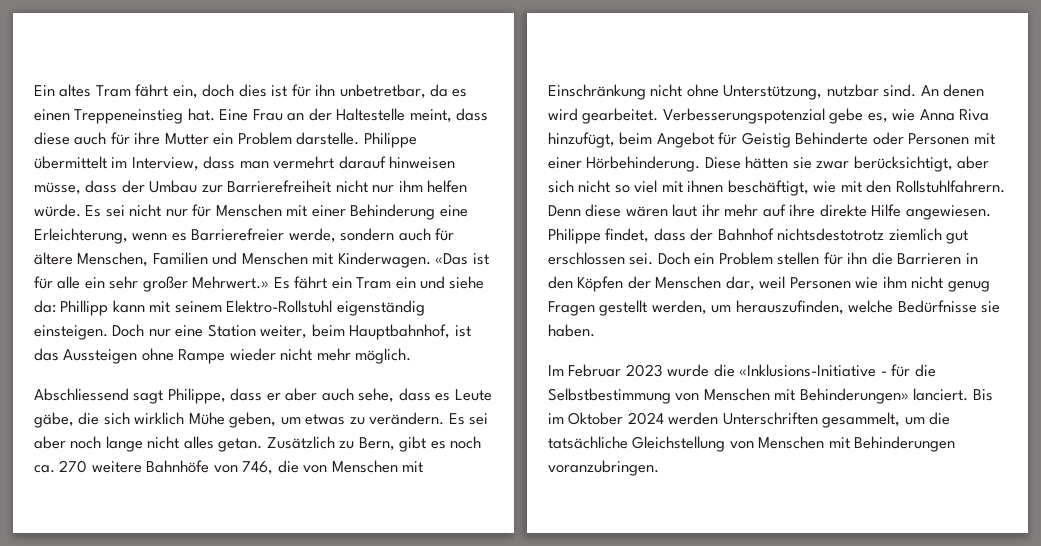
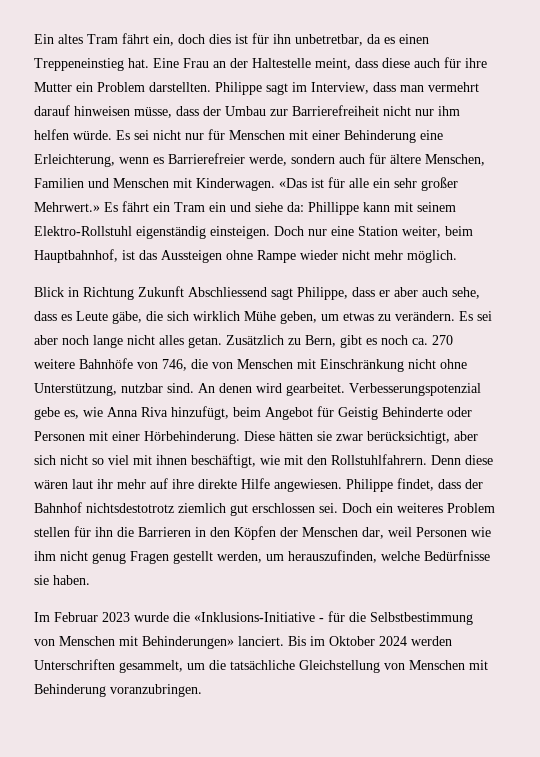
- Eine Frau an der Haltestelle meint, dass diese auch für ihre Mutter ein Problem darstelle. Philippe übermittelt im Interview, dass man vermehrt darauf hinweisen müsse, dass der Umbau zur Barrierefreiheit nicht nur ihm helfen würde.
+ Eine Frau an der Haltestelle meint, dass diese auch für ihre Mutter ein Problem darstellten. Philippe sagt im Interview, dass man vermehrt darauf hinweisen müsse, dass der Umbau zur Barrierefreiheit nicht nur ihm helfen würde.
- Es fährt ein Tram ein und siehe da: Phillipp kann mit seinem Elektro-Rollstuhl eigenständig einsteigen.
+ Es fährt ein Tram ein und siehe da: Phillippe kann mit seinem Elektro-Rollstuhl eigenständig einsteigen.
- Abschliessend sagt Philippe, dass er aber auch sehe, dass es Leute gäbe, die sich wirklich Mühe geben, um etwas zu verändern.
+ Blick in Richtung Zukunft Abschliessend sagt Philippe, dass er aber auch sehe, dass es Leute gäbe, die sich wirklich Mühe geben, um etwas zu verändern.
- Doch ein Problem stellen für ihn die Barrieren in den Köpfen der Menschen dar, weil Personen wie ihm nicht genug Fragen gestellt werden, um herauszufinden, welche Bedürfnisse sie haben.
+ Doch ein weiteres Problem stellen für ihn die Barrieren in den Köpfen der Menschen dar, weil Personen wie ihm nicht genug Fragen gestellt werden, um herauszufinden, welche Bedürfnisse sie haben.
- Bis im Oktober 2024 werden Unterschriften gesammelt, um die tatsächliche Gleichstellung von Menschen mit Behinderungen voranzubringen.
+ Bis im Oktober 2024 werden Unterschriften gesammelt, um die tatsächliche Gleichstellung von Menschen mit Behinderung voranzubringen.

